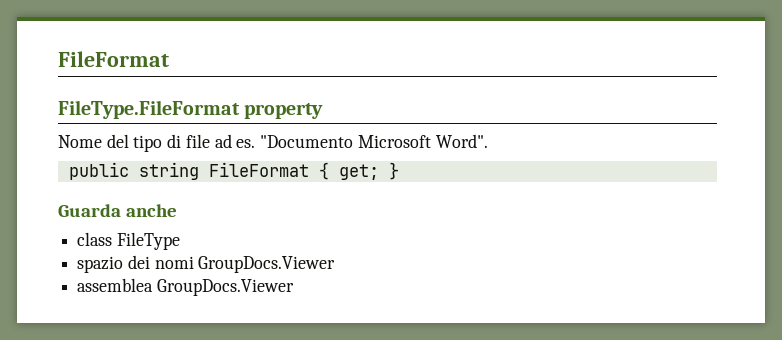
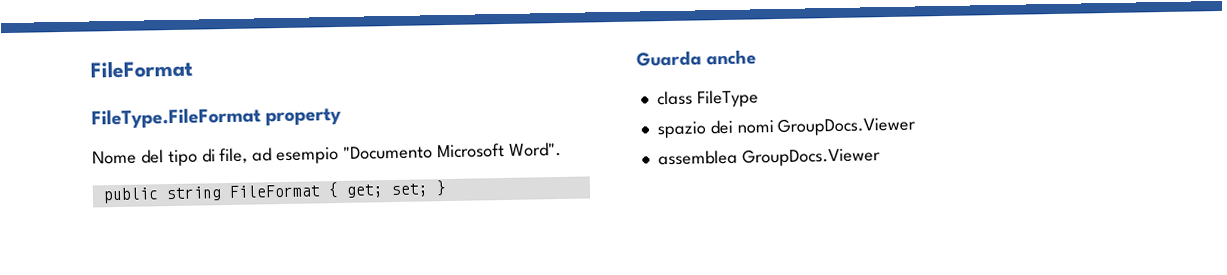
- Nome del tipo di file ad es. "Documento Microsoft Word".
+ Nome del tipo di file, ad esempio "Documento Microsoft Word".
- public string FileFormat { get; }
+ public string FileFormat { get; set; }

